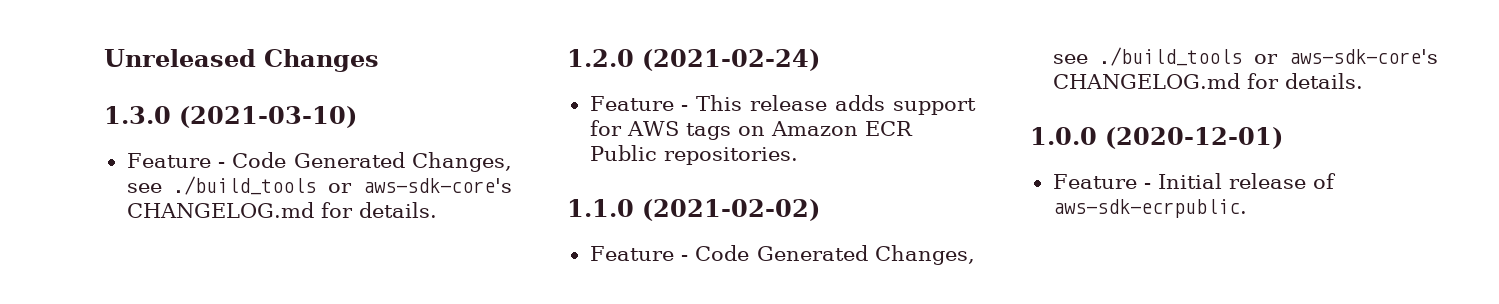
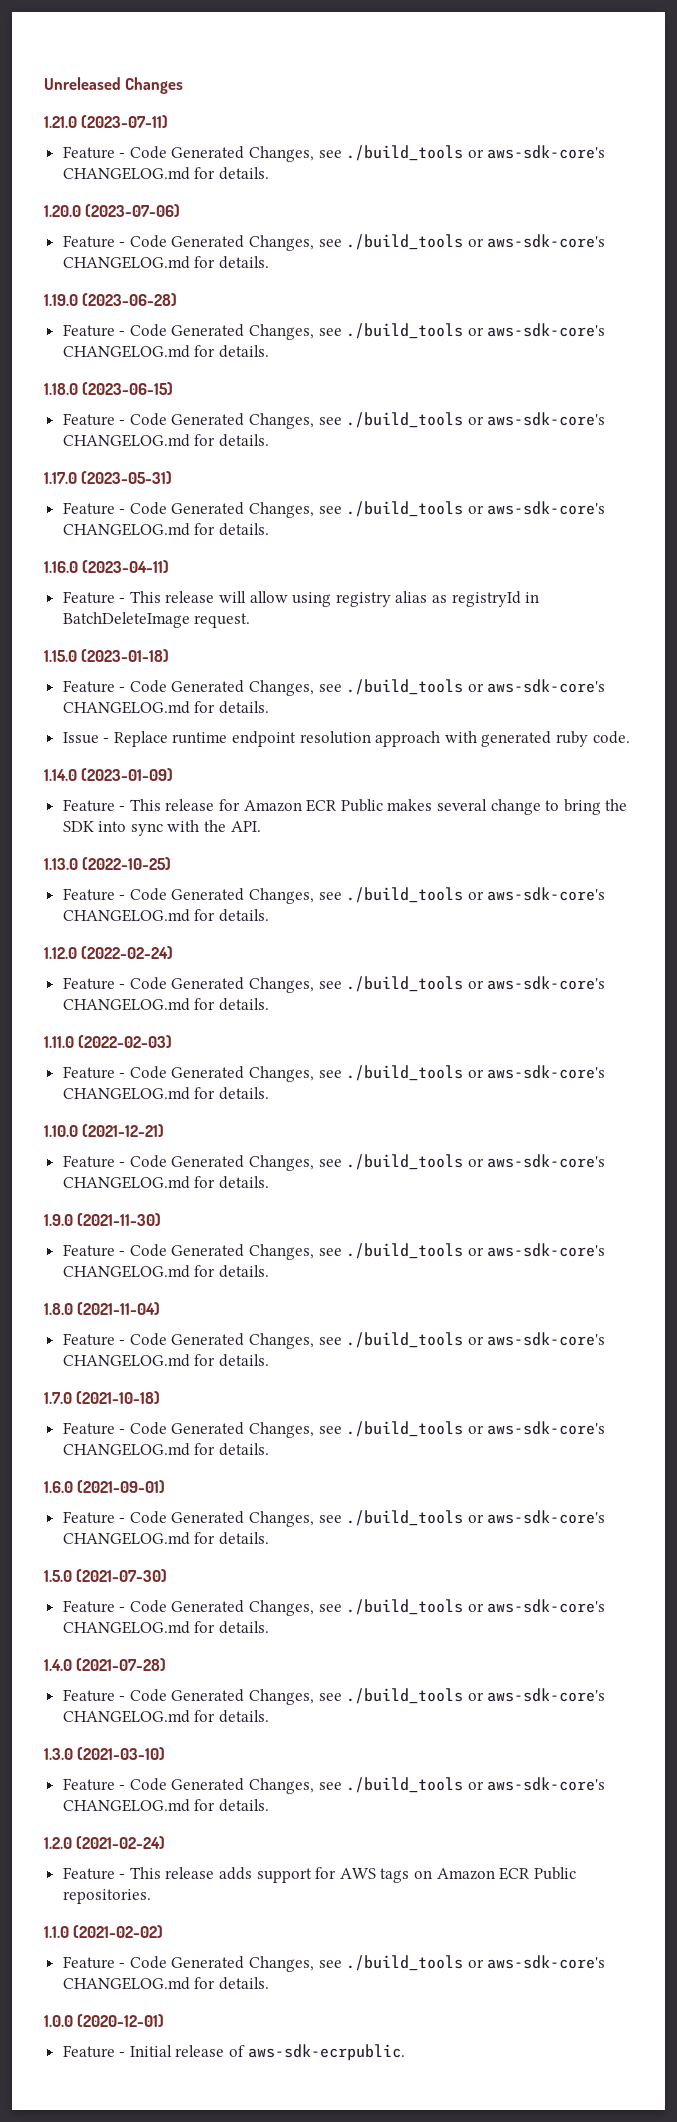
+ 1.21.0 (2023-07-11)
+ Feature - Code Generated Changes, see ./build_tools or aws-sdk-core's CHANGELOG.md for details.
+ 1.20.0 (2023-07-06)
+ Feature - Code Generated Changes, see ./build_tools or aws-sdk-core's CHANGELOG.md for details.
+ 1.19.0 (2023-06-28)
+ Feature - Code Generated Changes, see ./build_tools or aws-sdk-core's CHANGELOG.md for details.
+ 1.18.0 (2023-06-15)
+ Feature - Code Generated Changes, see ./build_tools or aws-sdk-core's CHANGELOG.md for details.
+ 1.17.0 (2023-05-31)
+ Feature - Code Generated Changes, see ./build_tools or aws-sdk-core's CHANGELOG.md for details.
+ 1.16.0 (2023-04-11)
+ Feature - This release will allow using registry alias as registryId in BatchDeleteImage request.
+ 1.15.0 (2023-01-18)
+ Feature - Code Generated Changes, see ./build_tools or aws-sdk-core's CHANGELOG.md for details.
+ Issue - Replace runtime endpoint resolution approach with generated ruby code.
+ 1.14.0 (2023-01-09)
+ Feature - This release for Amazon ECR Public makes several change to bring the SDK into sync with the API.
+ 1.13.0 (2022-10-25)
+ Feature - Code Generated Changes, see ./build_tools or aws-sdk-core's CHANGELOG.md for details.
+ 1.12.0 (2022-02-24)
+ Feature - Code Generated Changes, see ./build_tools or aws-sdk-core's CHANGELOG.md for details.
+ 1.11.0 (2022-02-03)
+ Feature - Code Generated Changes, see ./build_tools or aws-sdk-core's CHANGELOG.md for details.
+ 1.10.0 (2021-12-21)
+ Feature - Code Generated Changes, see ./build_tools or aws-sdk-core's CHANGELOG.md for details.
+ 1.9.0 (2021-11-30)
+ Feature - Code Generated Changes, see ./build_tools or aws-sdk-core's CHANGELOG.md for details.
+ 1.8.0 (2021-11-04)
+ Feature - Code Generated Changes, see ./build_tools or aws-sdk-core's CHANGELOG.md for details.
+ 1.7.0 (2021-10-18)
+ Feature - Code Generated Changes, see ./build_tools or aws-sdk-core's CHANGELOG.md for details.
+ 1.6.0 (2021-09-01)
+ Feature - Code Generated Changes, see ./build_tools or aws-sdk-core's CHANGELOG.md for details.
+ 1.5.0 (2021-07-30)
+ Feature - Code Generated Changes, see ./build_tools or aws-sdk-core's CHANGELOG.md for details.
+ 1.4.0 (2021-07-28)
+ Feature - Code Generated Changes, see ./build_tools or aws-sdk-core's CHANGELOG.md for details.

